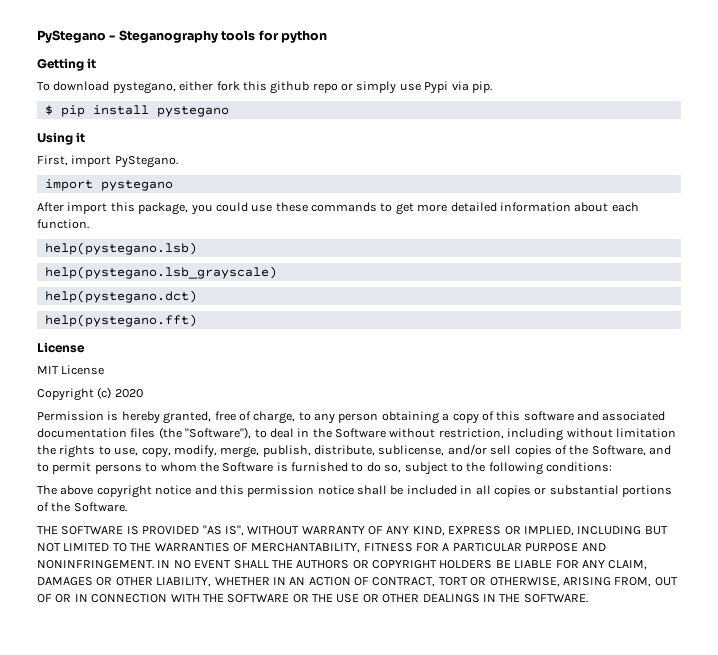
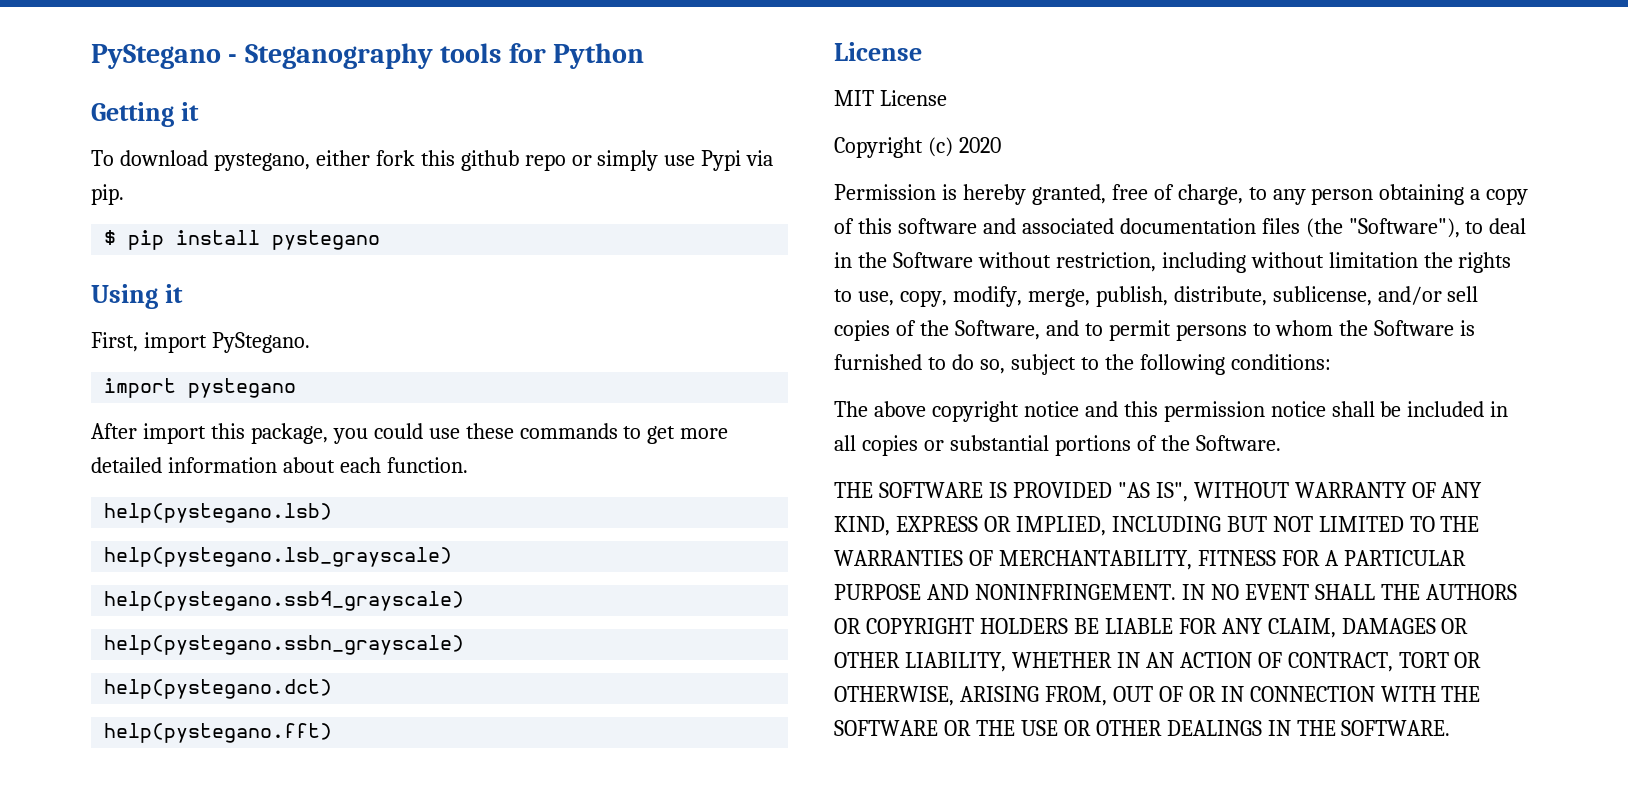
- PyStegano - Steganography tools for python
+ PyStegano - Steganography tools for Python
+ help(pystegano.ssb4_grayscale)
+ help(pystegano.ssbn_grayscale)

